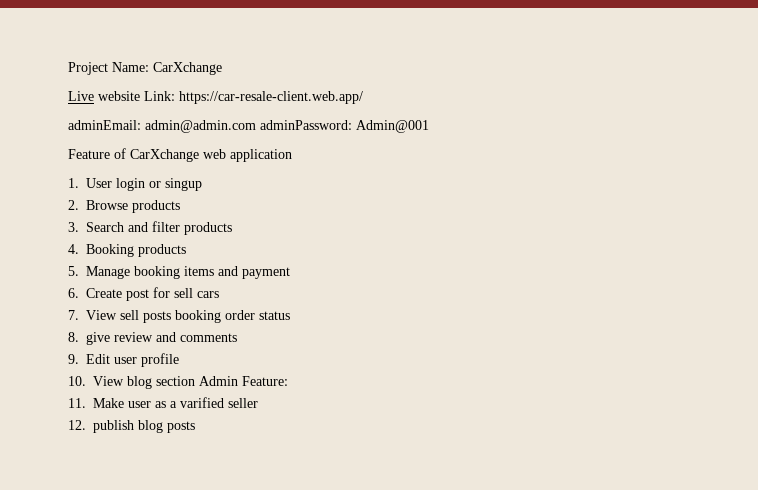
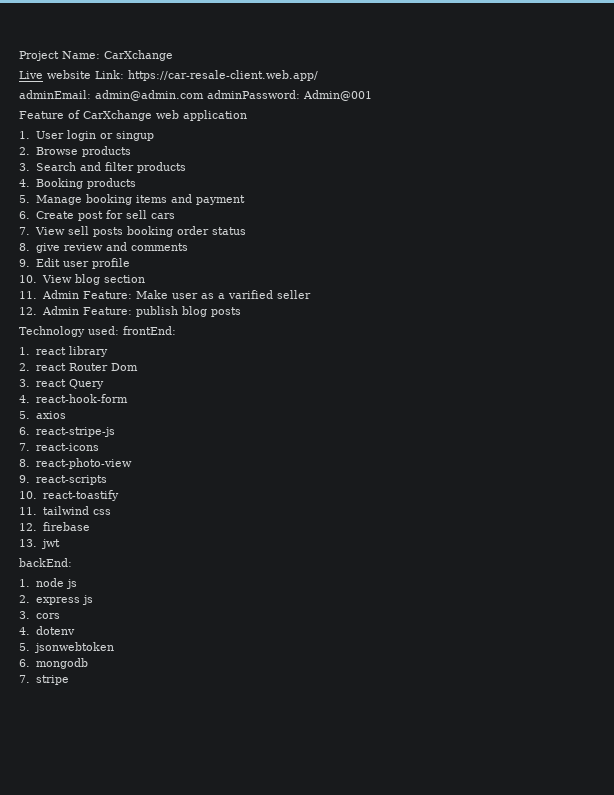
- 10. View blog section Admin Feature:
- 11. Make user as a varified seller
+ 10. View blog section
+ 11. Admin Feature: Make user as a varified seller
- 12. publish blog posts
+ 12. Admin Feature: publish blog posts
+ Technology used: frontEnd:
+ 1. react library
+ 2. react Router Dom
+ 3. react Query
+ 4. react-hook-form
+ 5. axios
+ 6. react-stripe-js
+ 7. react-icons
+ 8. react-photo-view
+ 9. react-scripts
+ 10. react-toastify
+ 11. tailwind css
+ 12. firebase
+ 13. jwt
+ backEnd:
+ 1. node js
+ 2. express js
+ 3. cors
+ 4. dotenv
+ 5. jsonwebtoken
+ 6. mongodb
+ 7. stripe

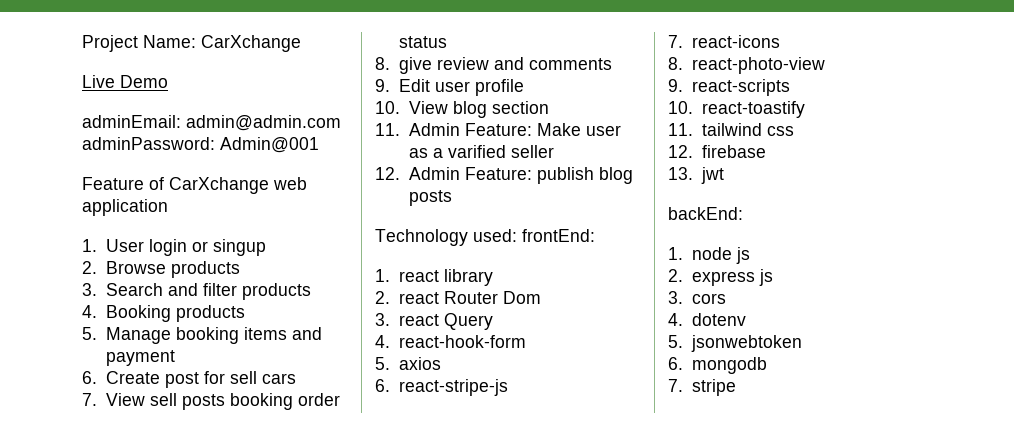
- Live website Link: https://car-resale-client.web.app/
+ Live Demo

